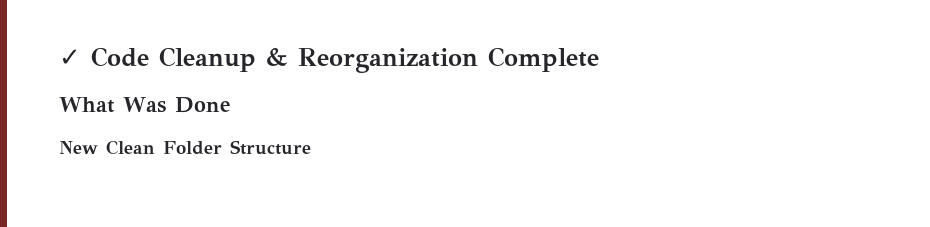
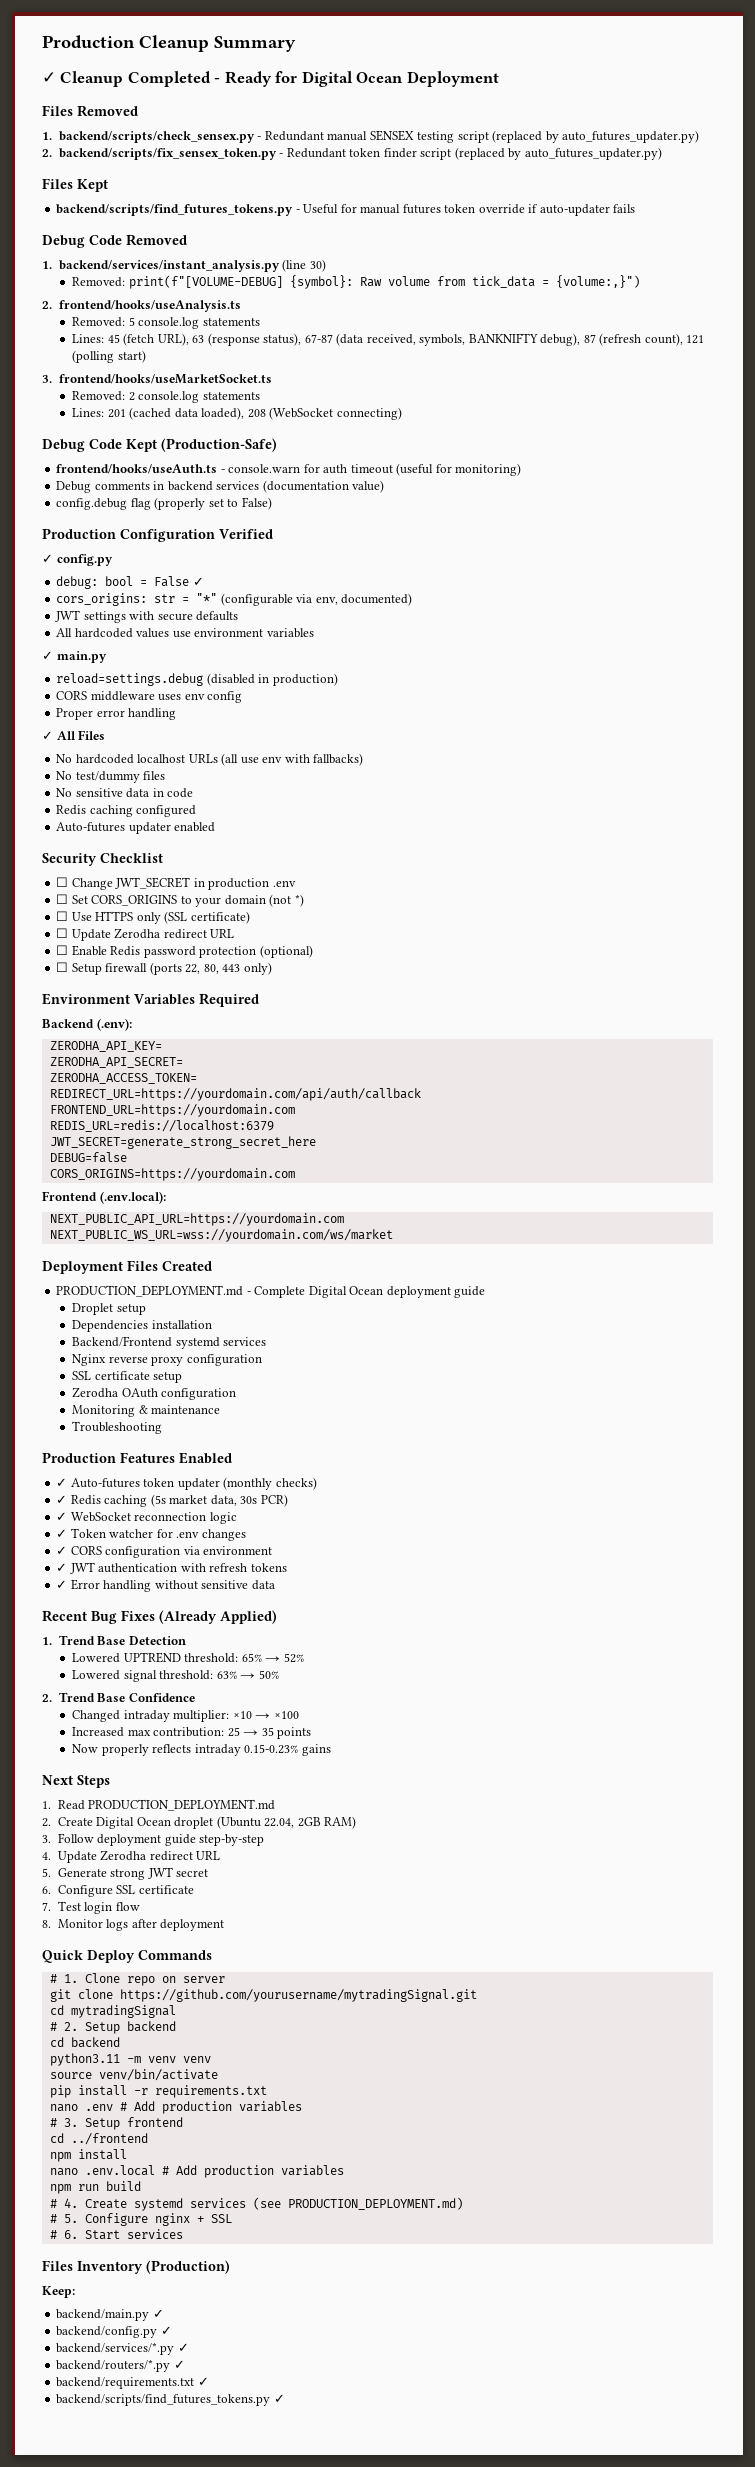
- ✓ Code Cleanup & Reorganization Complete
- What Was Done
- New Clean Folder Structure
+ Production Cleanup Summary
+ ✓ Cleanup Completed - Ready for Digital Ocean Deployment
+ Files Removed
+ 1. backend/scripts/check_sensex.py - Redundant manual SENSEX testing script (replaced by auto_futures_updater.py)
+ 2. backend/scripts/fix_sensex_token.py - Redundant token finder script (replaced by auto_futures_updater.py)
+ Files Kept
+ backend/scripts/find_futures_tokens.py - Useful for manual futures token override if auto-updater fails
+ Debug Code Removed
+ 1. backend/services/instant_analysis.py (line 30)
+ Removed: print(f"[VOLUME-DEBUG] {symbol}: Raw volume from tick_data = {volume:,}")
+ 2. frontend/hooks/useAnalysis.ts
+ Removed: 5 console.log statements
+ Lines: 45 (fetch URL), 63 (response status), 67-87 (data received, symbols, BANKNIFTY debug), 87 (refresh count), 121 (polling start)
+ 3. frontend/hooks/useMarketSocket.ts
+ Removed: 2 console.log statements
+ Lines: 201 (cached data loaded), 208 (WebSocket connecting)
+ Debug Code Kept (Production-Safe)
+ frontend/hooks/useAuth.ts - console.warn for auth timeout (useful for monitoring)
+ Debug comments in backend services (documentation value)
+ config.debug flag (properly set to False)
+ Production Configuration Verified
+ ✓ config.py
+ debug: bool = False ✓
+ cors_origins: str = "*" (configurable via env, documented)
+ JWT settings with secure defaults
+ All hardcoded values use environment variables
+ ✓ main.py
+ reload=settings.debug (disabled in production)
+ CORS middleware uses env config
+ Proper error handling
+ ✓ All Files
+ No hardcoded localhost URLs (all use env with fallbacks)
+ No test/dummy files
+ No sensitive data in code
+ Redis caching configured
+ Auto-futures updater enabled
+ Security Checklist
+ ☐ Change JWT_SECRET in production .env
+ ☐ Set CORS_ORIGINS to your domain (not *)
+ ☐ Use HTTPS only (SSL certificate)
+ ☐ Update Zerodha redirect URL
+ ☐ Enable Redis password protection (optional)
+ ☐ Setup firewall (ports 22, 80, 443 only)
+ Environment Variables Required
+ Backend (.env):
+ ZERODHA_API_KEY=
+ ZERODHA_API_SECRET=
+ ZERODHA_ACCESS_TOKEN=
+ REDIRECT_URL=https://yourdomain.com/api/auth/callback
+ FRONTEND_URL=https://yourdomain.com
+ REDIS_URL=redis://localhost:6379
+ JWT_SECRET=generate_strong_secret_here
+ DEBUG=false
+ CORS_ORIGINS=https://yourdomain.com
+ Frontend (.env.local):
+ NEXT_PUBLIC_API_URL=https://yourdomain.com
+ NEXT_PUBLIC_WS_URL=wss://yourdomain.com/ws/market
+ Deployment Files Created
+ PRODUCTION_DEPLOYMENT.md - Complete Digital Ocean deployment guide
+ Droplet setup
+ Dependencies installation
+ Backend/Frontend systemd services
+ Nginx reverse proxy configuration
+ SSL certificate setup
+ Zerodha OAuth configuration
+ Monitoring & maintenance
+ Troubleshooting
+ Production Features Enabled
+ ✓ Auto-futures token updater (monthly checks)
+ ✓ Redis caching (5s market data, 30s PCR)
+ ✓ WebSocket reconnection logic
+ ✓ Token watcher for .env changes
+ ✓ CORS configuration via environment
+ ✓ JWT authentication with refresh tokens
+ ✓ Error handling without sensitive data
+ Recent Bug Fixes (Already Applied)
+ 1. Trend Base Detection
+ Lowered UPTREND threshold: 65% → 52%
+ Lowered signal threshold: 63% → 50%
+ 2. Trend Base Confidence
+ Changed intraday multiplier: ×10 → ×100
+ Increased max contribution: 25 → 35 points
+ Now properly reflects intraday 0.15-0.23% gains
+ Next Steps
+ 1. Read PRODUCTION_DEPLOYMENT.md
+ 2. Create Digital Ocean droplet (Ubuntu 22.04, 2GB RAM)
+ 3. Follow deployment guide step-by-step
+ 4. Update Zerodha redirect URL
+ 5. Generate strong JWT secret
+ 6. Configure SSL certificate
+ 7. Test login flow
+ 8. Monitor logs after deployment
+ Quick Deploy Commands
+ # 1. Clone repo on server
+ git clone https://github.com/yourusername/mytradingSignal.git
+ cd mytradingSignal
+ # 2. Setup backend
+ cd backend
+ python3.11 -m venv venv
+ source venv/bin/activate
+ pip install -r requirements.txt
+ nano .env # Add production variables
+ # 3. Setup frontend
+ cd ../frontend
+ npm install
+ nano .env.local # Add production variables
+ npm run build
+ # 4. Create systemd services (see PRODUCTION_DEPLOYMENT.md)
+ # 5. Configure nginx + SSL
+ # 6. Start services
+ Files Inventory (Production)
+ Keep:
+ backend/main.py ✓
+ backend/config.py ✓
+ backend/services/*.py ✓
+ backend/routers/*.py ✓
+ backend/requirements.txt ✓
+ backend/scripts/find_futures_tokens.py ✓

